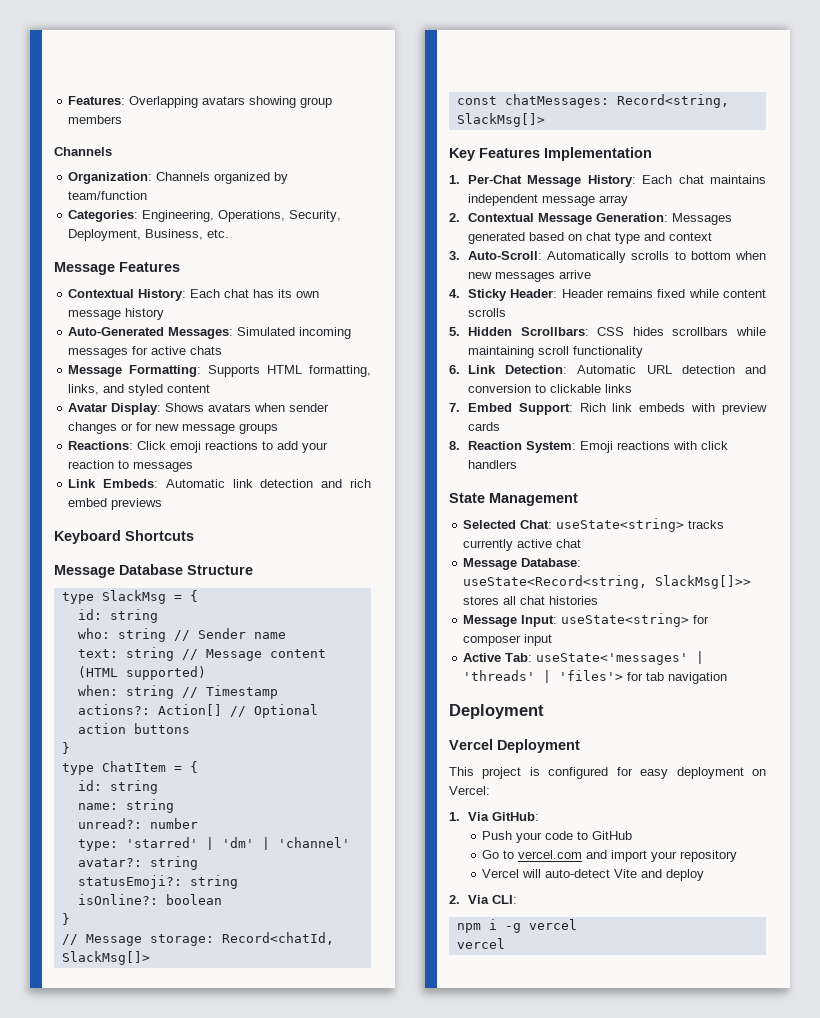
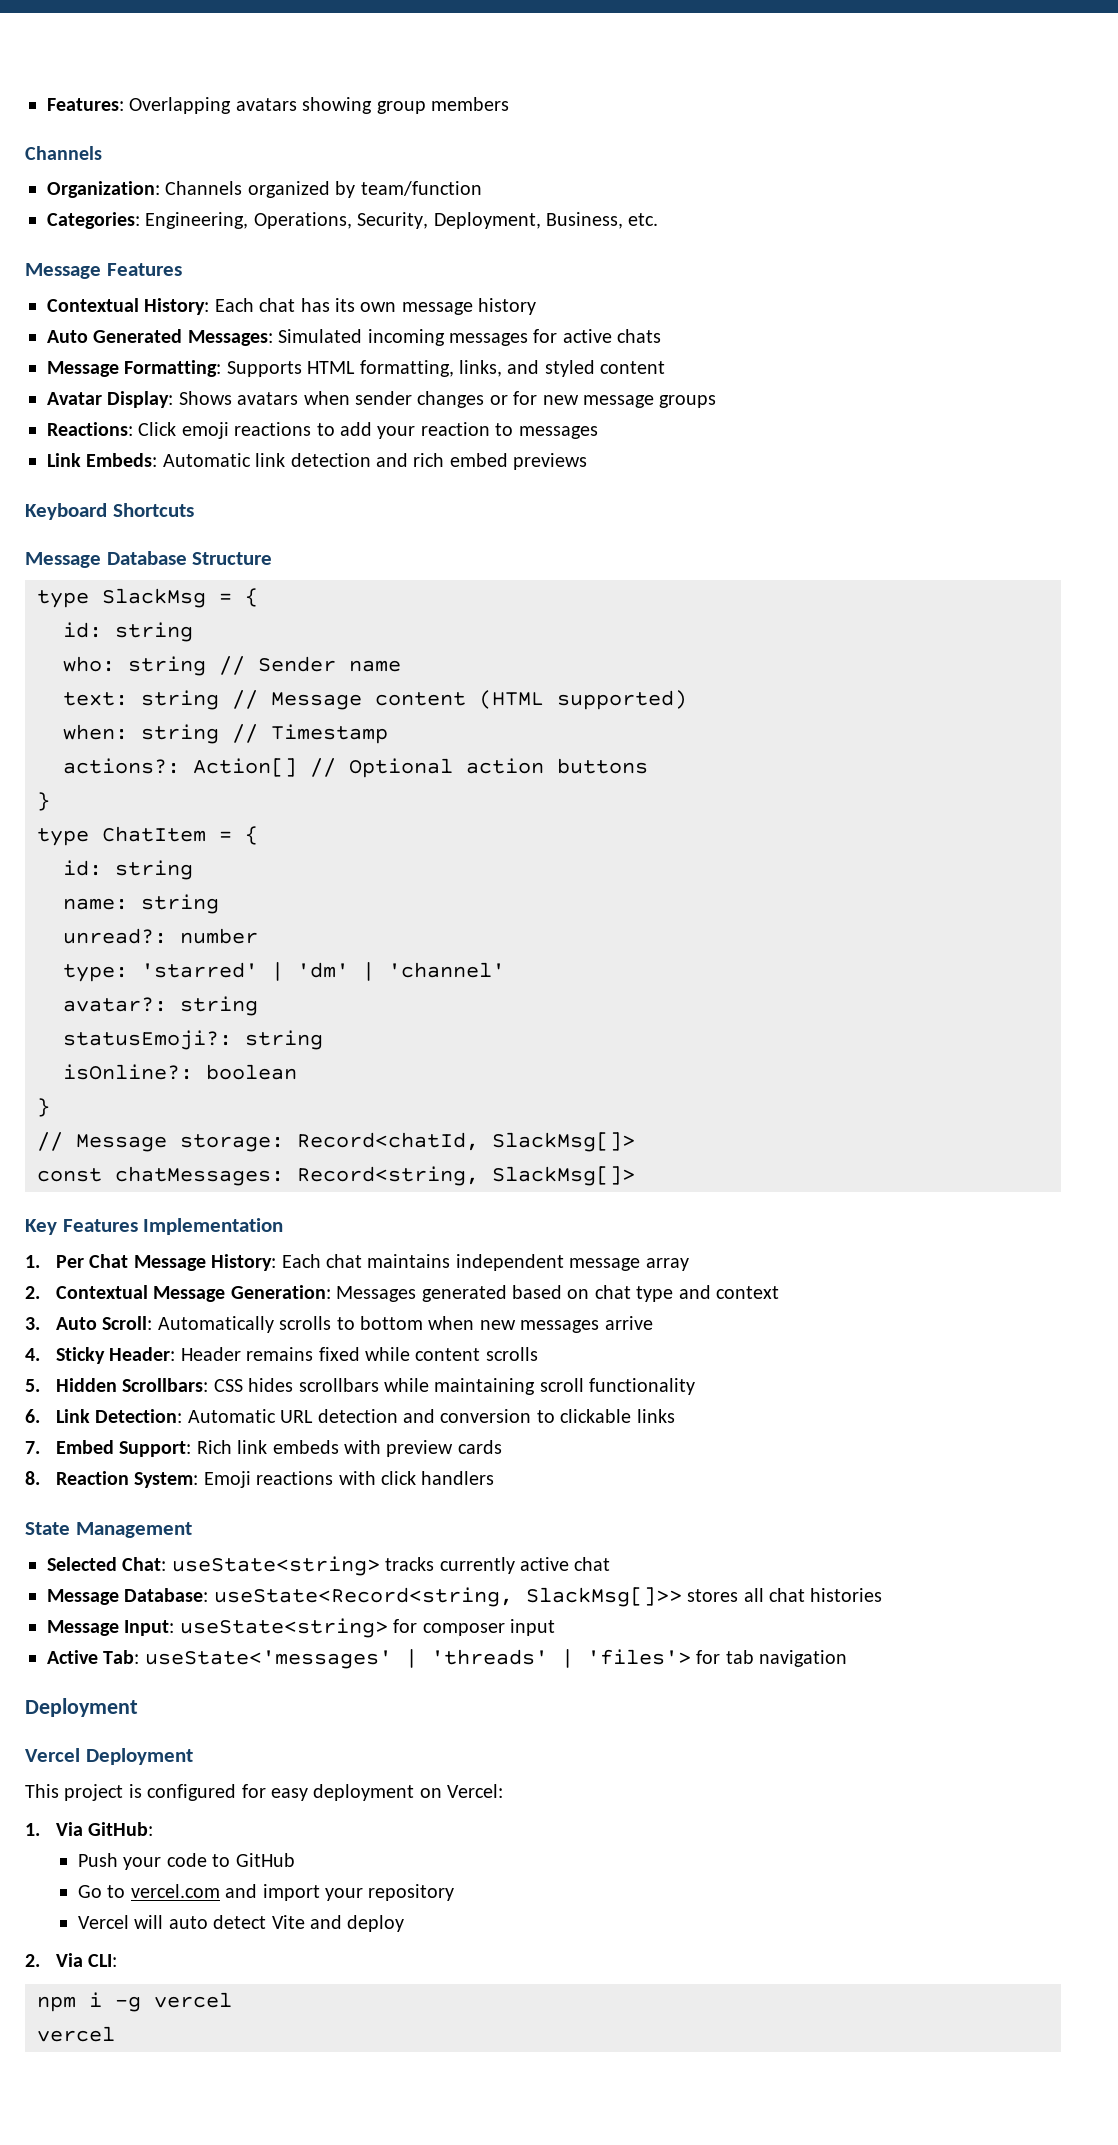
- Auto-Generated Messages: Simulated incoming messages for active chats
+ Auto Generated Messages: Simulated incoming messages for active chats
- 1. Per-Chat Message History: Each chat maintains independent message array
+ 1. Per Chat Message History: Each chat maintains independent message array
- 3. Auto-Scroll: Automatically scrolls to bottom when new messages arrive
+ 3. Auto Scroll: Automatically scrolls to bottom when new messages arrive
- Vercel will auto-detect Vite and deploy
+ Vercel will auto detect Vite and deploy

